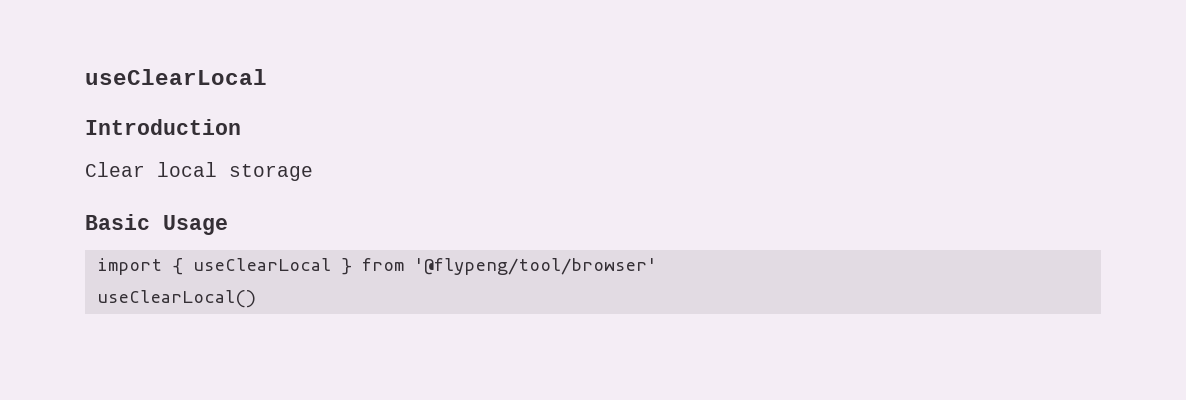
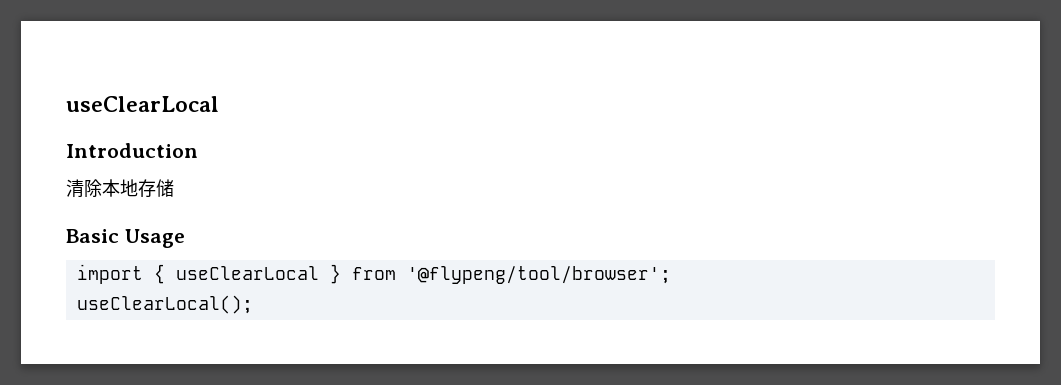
- Clear local storage
+ 清除本地存储
- import { useClearLocal } from '@flypeng/tool/browser'
- useClearLocal()
+ import { useClearLocal } from '@flypeng/tool/browser';
+ useClearLocal();

